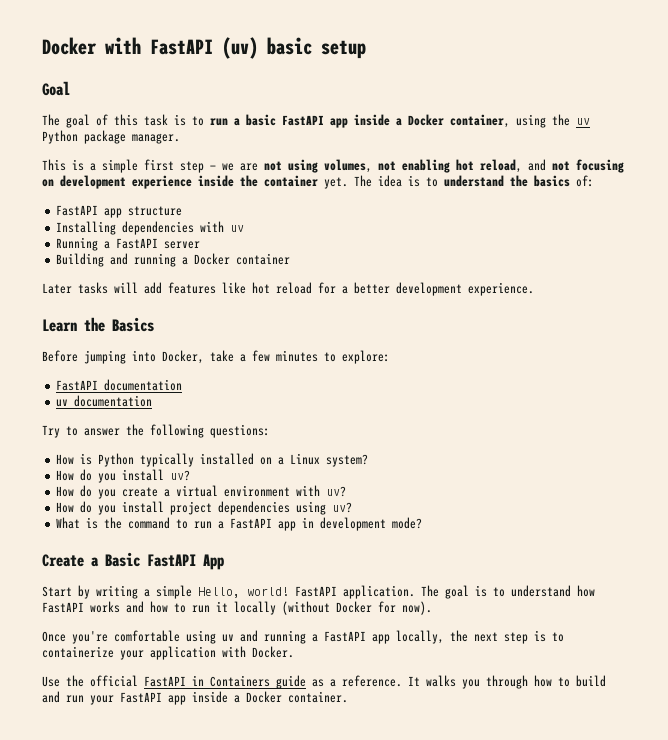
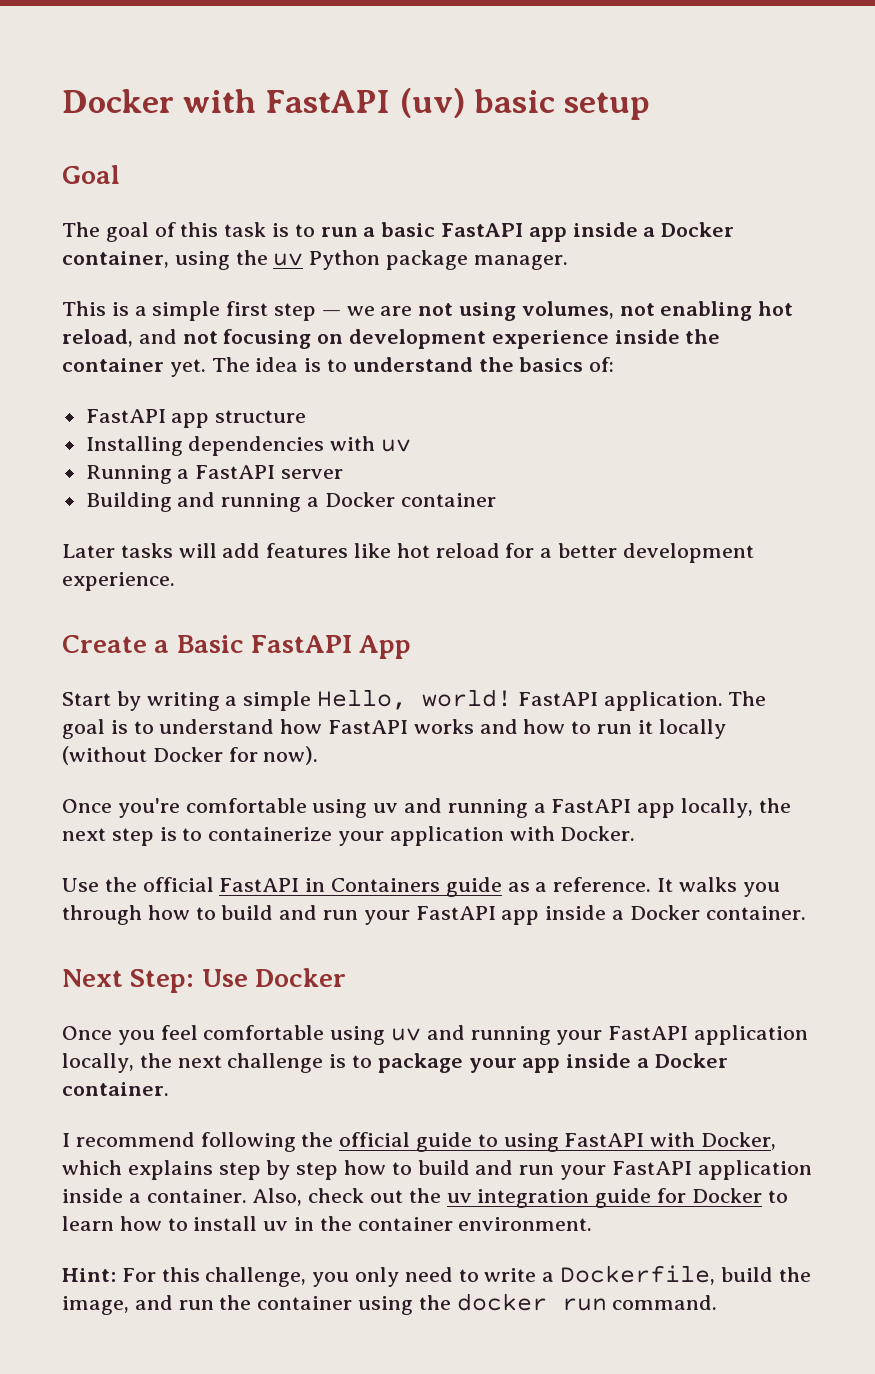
- Learn the Basics
- Before jumping into Docker, take a few minutes to explore:
- FastAPI documentation
- uv documentation
- Try to answer the following questions:
- How is Python typically installed on a Linux system?
- How do you install uv?
- How do you create a virtual environment with uv?
- How do you install project dependencies using uv?
- What is the command to run a FastAPI app in development mode?
+ Next Step: Use Docker
+ Once you feel comfortable using uv and running your FastAPI application locally, the next challenge is to package your app inside a Docker container.
+ I recommend following the official guide to using FastAPI with Docker, which explains step by step how to build and run your FastAPI application inside a container. Also, check out the uv integration guide for Docker to learn how to install uv in the container environment.
+ Hint: For this challenge, you only need to write a Dockerfile, build the image, and run the container using the docker run command.

